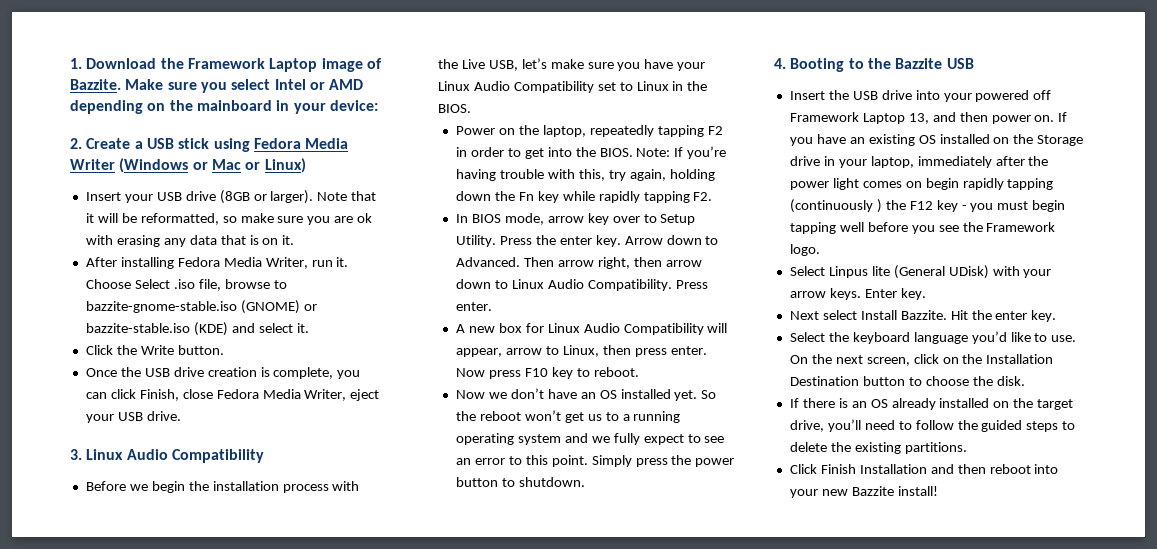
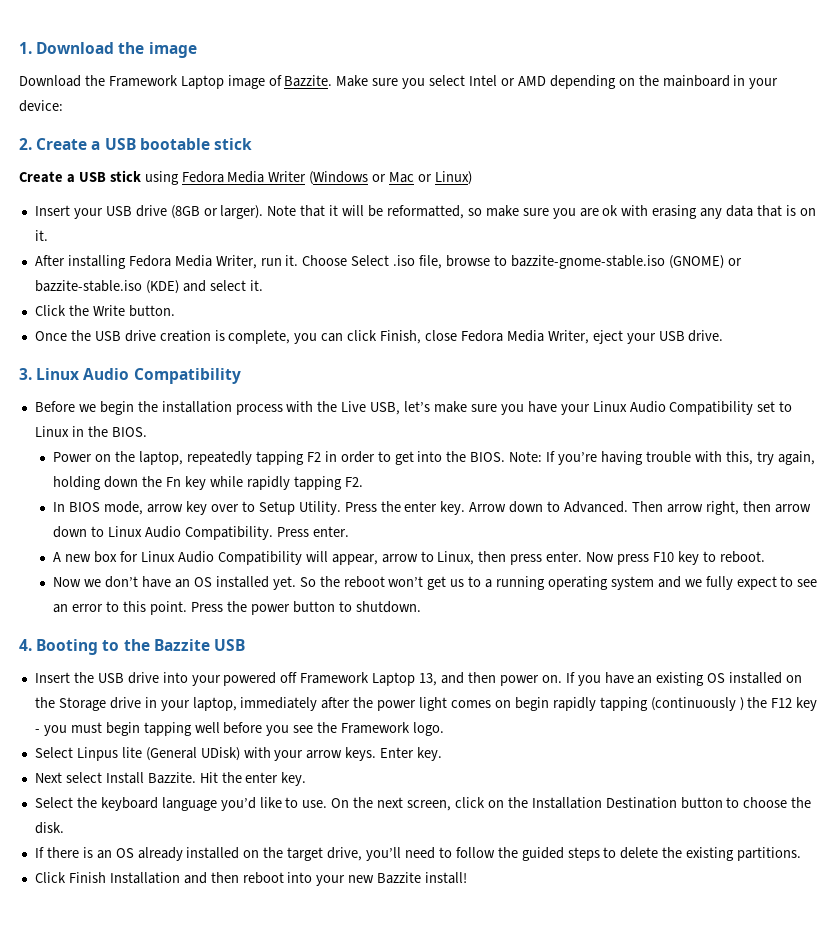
- 1. Download the Framework Laptop image of Bazzite.
+ 1. Download the image
+ Download the Framework Laptop image of Bazzite.
- 2. Create a USB stick using Fedora Media Writer (Windows or Mac or Linux)
+ 2. Create a USB bootable stick
+ Create a USB stick using Fedora Media Writer (Windows or Mac or Linux)
- Simply press the power button to shutdown.
+ Press the power button to shutdown.

